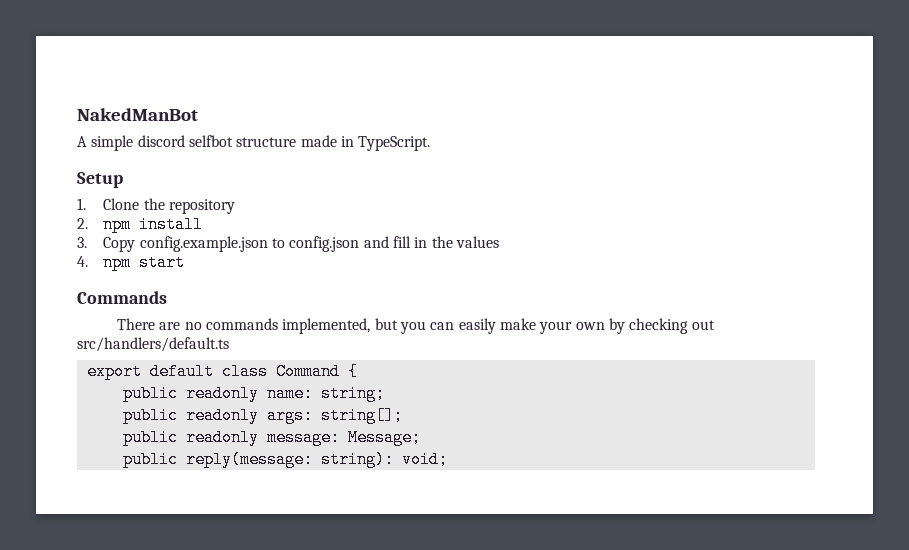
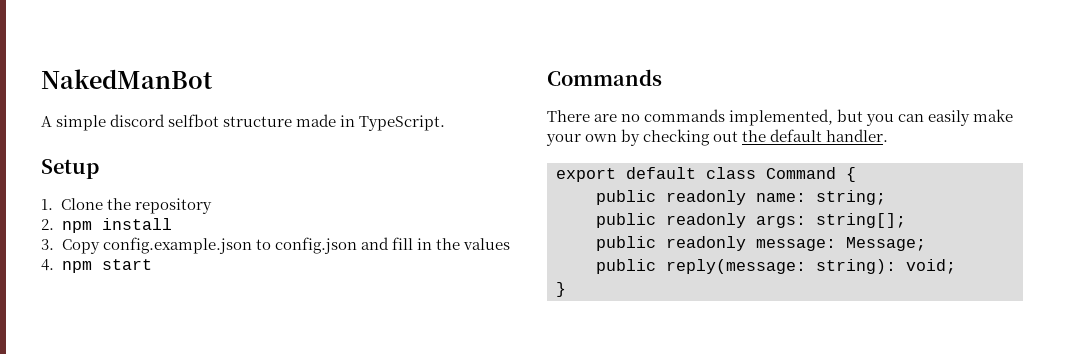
- There are no commands implemented, but you can easily make your own by checking out src/handlers/default.ts
+ There are no commands implemented, but you can easily make your own by checking out the default handler.
+ }

